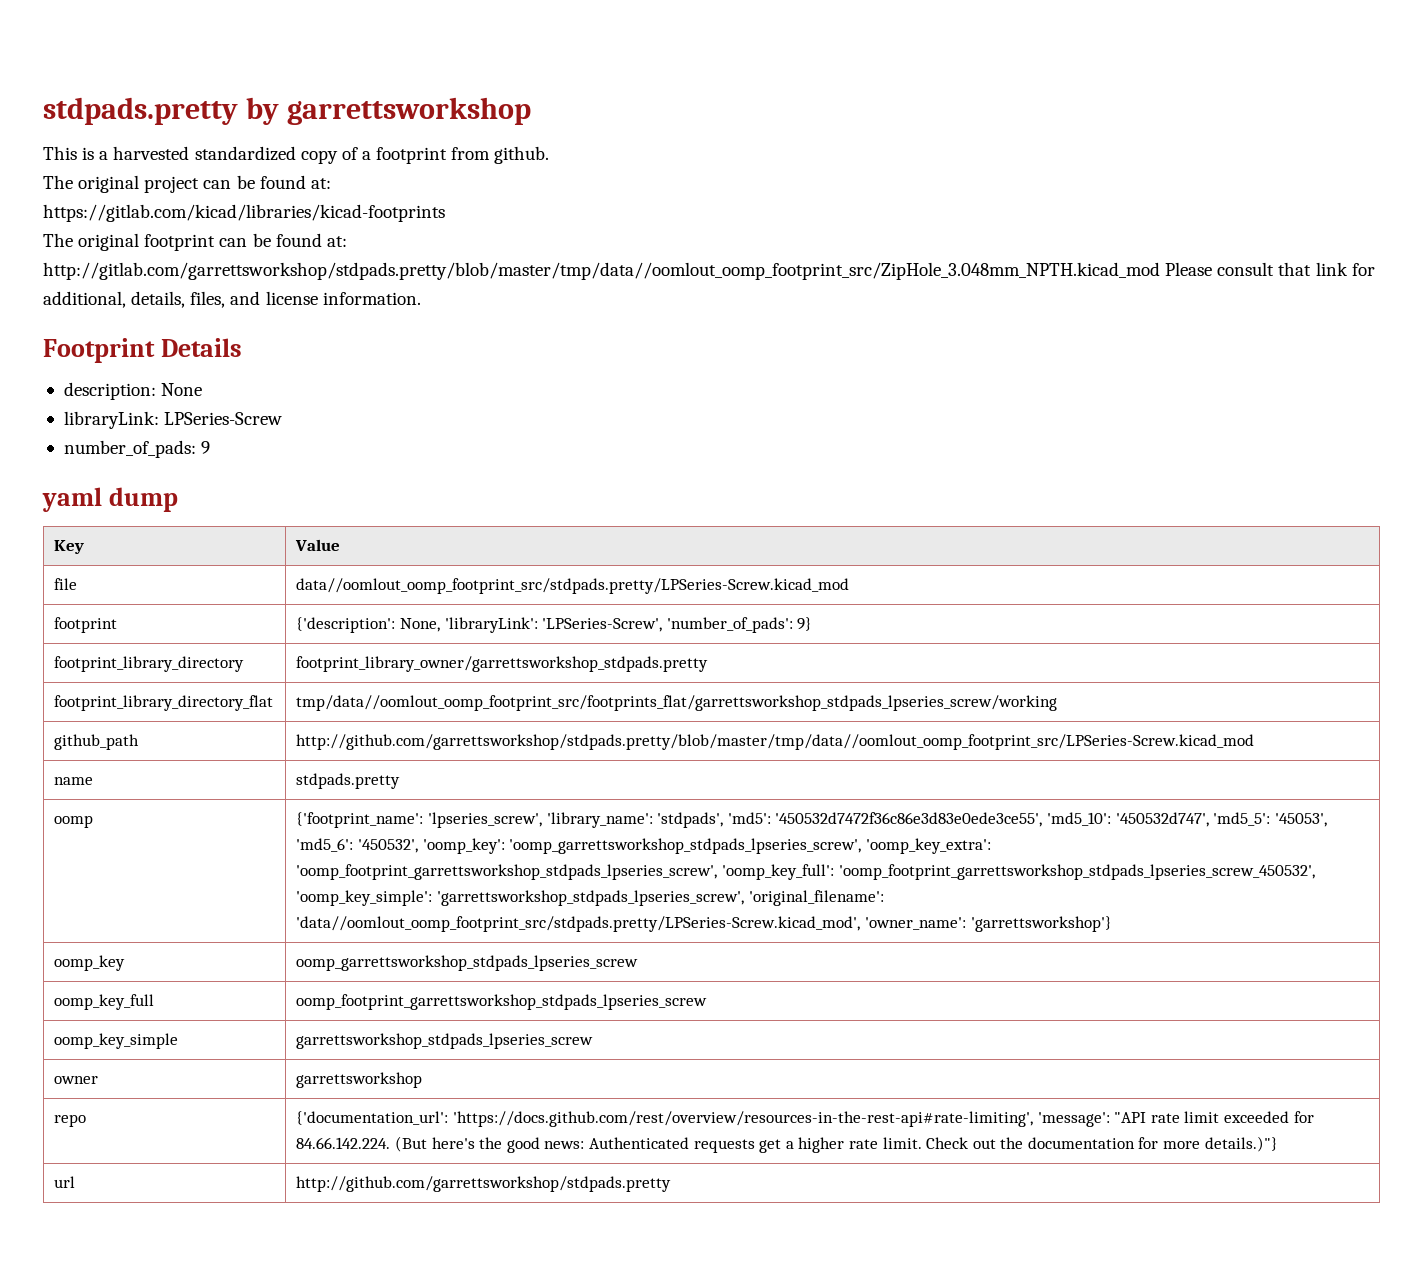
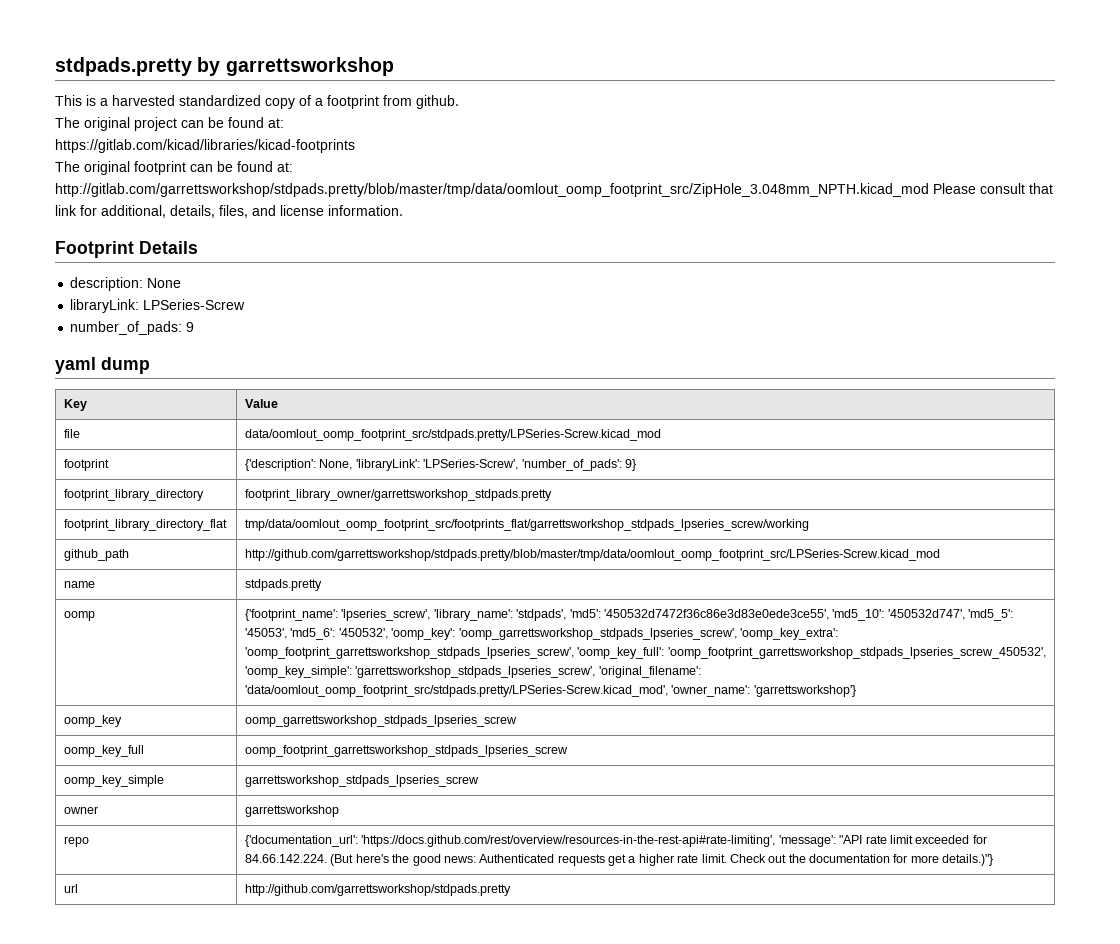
- The original footprint can be found at: http://gitlab.com/garrettsworkshop/stdpads.pretty/blob/master/tmp/data//oomlout_oomp_footprint_src/ZipHole_3.048mm_NPTH.kicad_mod Please consult that link for additional, details, files, and license information.
+ The original footprint can be found at: http://gitlab.com/garrettsworkshop/stdpads.pretty/blob/master/tmp/data/oomlout_oomp_footprint_src/ZipHole_3.048mm_NPTH.kicad_mod Please consult that link for additional, details, files, and license information.
- file | data//oomlout_oomp_footprint_src/stdpads.pretty/LPSeries-Screw.kicad_mod
+ file | data/oomlout_oomp_footprint_src/stdpads.pretty/LPSeries-Screw.kicad_mod
- footprint_library_directory_flat | tmp/data//oomlout_oomp_footprint_src/footprints_flat/garrettsworkshop_stdpads_lpseries_screw/working
+ footprint_library_directory_flat | tmp/data/oomlout_oomp_footprint_src/footprints_flat/garrettsworkshop_stdpads_lpseries_screw/working
- github_path | http://github.com/garrettsworkshop/stdpads.pretty/blob/master/tmp/data//oomlout_oomp_footprint_src/LPSeries-Screw.kicad_mod
+ github_path | http://github.com/garrettsworkshop/stdpads.pretty/blob/master/tmp/data/oomlout_oomp_footprint_src/LPSeries-Screw.kicad_mod
- oomp | {'footprint_name': 'lpseries_screw', 'library_name': 'stdpads', 'md5': '450532d7472f36c86e3d83e0ede3ce55', 'md5_10': '450532d747', 'md5_5': '45053', 'md5_6': '450532', 'oomp_key': 'oomp_garrettsworkshop_stdpads_lpseries_screw', 'oomp_key_extra': 'oomp_footprint_garrettsworkshop_stdpads_lpseries_screw', 'oomp_key_full': 'oomp_footprint_garrettsworkshop_stdpads_lpseries_screw_450532', 'oomp_key_simple': 'garrettsworkshop_stdpads_lpseries_screw', 'original_filename': 'data//oomlout_oomp_footprint_src/stdpads.pretty/LPSeries-Screw.kicad_mod', 'owner_name': 'garrettsworkshop'}
+ oomp | {'footprint_name': 'lpseries_screw', 'library_name': 'stdpads', 'md5': '450532d7472f36c86e3d83e0ede3ce55', 'md5_10': '450532d747', 'md5_5': '45053', 'md5_6': '450532', 'oomp_key': 'oomp_garrettsworkshop_stdpads_lpseries_screw', 'oomp_key_extra': 'oomp_footprint_garrettsworkshop_stdpads_lpseries_screw', 'oomp_key_full': 'oomp_footprint_garrettsworkshop_stdpads_lpseries_screw_450532', 'oomp_key_simple': 'garrettsworkshop_stdpads_lpseries_screw', 'original_filename': 'data/oomlout_oomp_footprint_src/stdpads.pretty/LPSeries-Screw.kicad_mod', 'owner_name': 'garrettsworkshop'}

